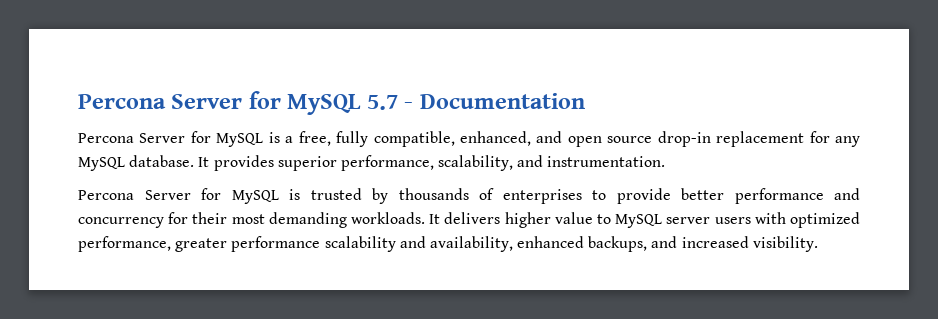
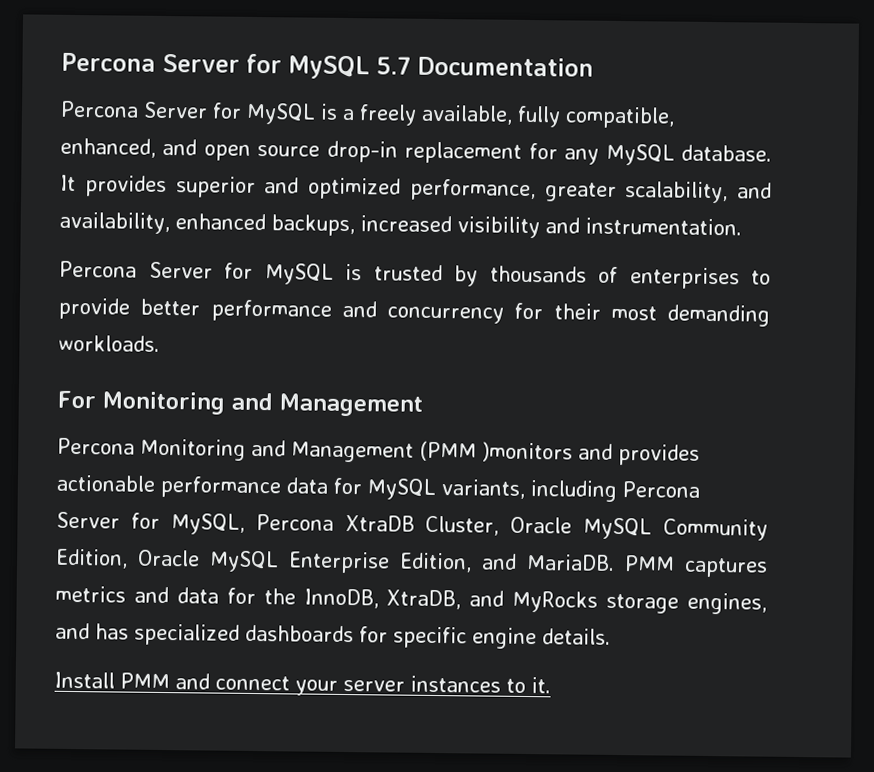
- Percona Server for MySQL 5.7 - Documentation
+ Percona Server for MySQL 5.7 Documentation
- Percona Server for MySQL is a free, fully compatible, enhanced, and open source drop-in replacement for any MySQL database.
+ Percona Server for MySQL is a freely available, fully compatible, enhanced, and open source drop-in replacement for any MySQL database.
- It provides superior performance, scalability, and instrumentation.
+ It provides superior and optimized performance, greater scalability, and availability, enhanced backups, increased visibility and instrumentation.
- Percona Server for MySQL is trusted by thousands of enterprises to provide better performance and concurrency for their most demanding workloads. It delivers higher value to MySQL server users with optimized performance, greater performance scalability and availability, enhanced backups, and increased visibility.
+ Percona Server for MySQL is trusted by thousands of enterprises to provide better performance and concurrency for their most demanding workloads.
+ For Monitoring and Management
+ Percona Monitoring and Management (PMM )monitors and provides actionable performance data for MySQL variants, including Percona Server for MySQL, Percona XtraDB Cluster, Oracle MySQL Community Edition, Oracle MySQL Enterprise Edition, and MariaDB. PMM captures metrics and data for the InnoDB, XtraDB, and MyRocks storage engines, and has specialized dashboards for specific engine details.
+ Install PMM and connect your server instances to it.

